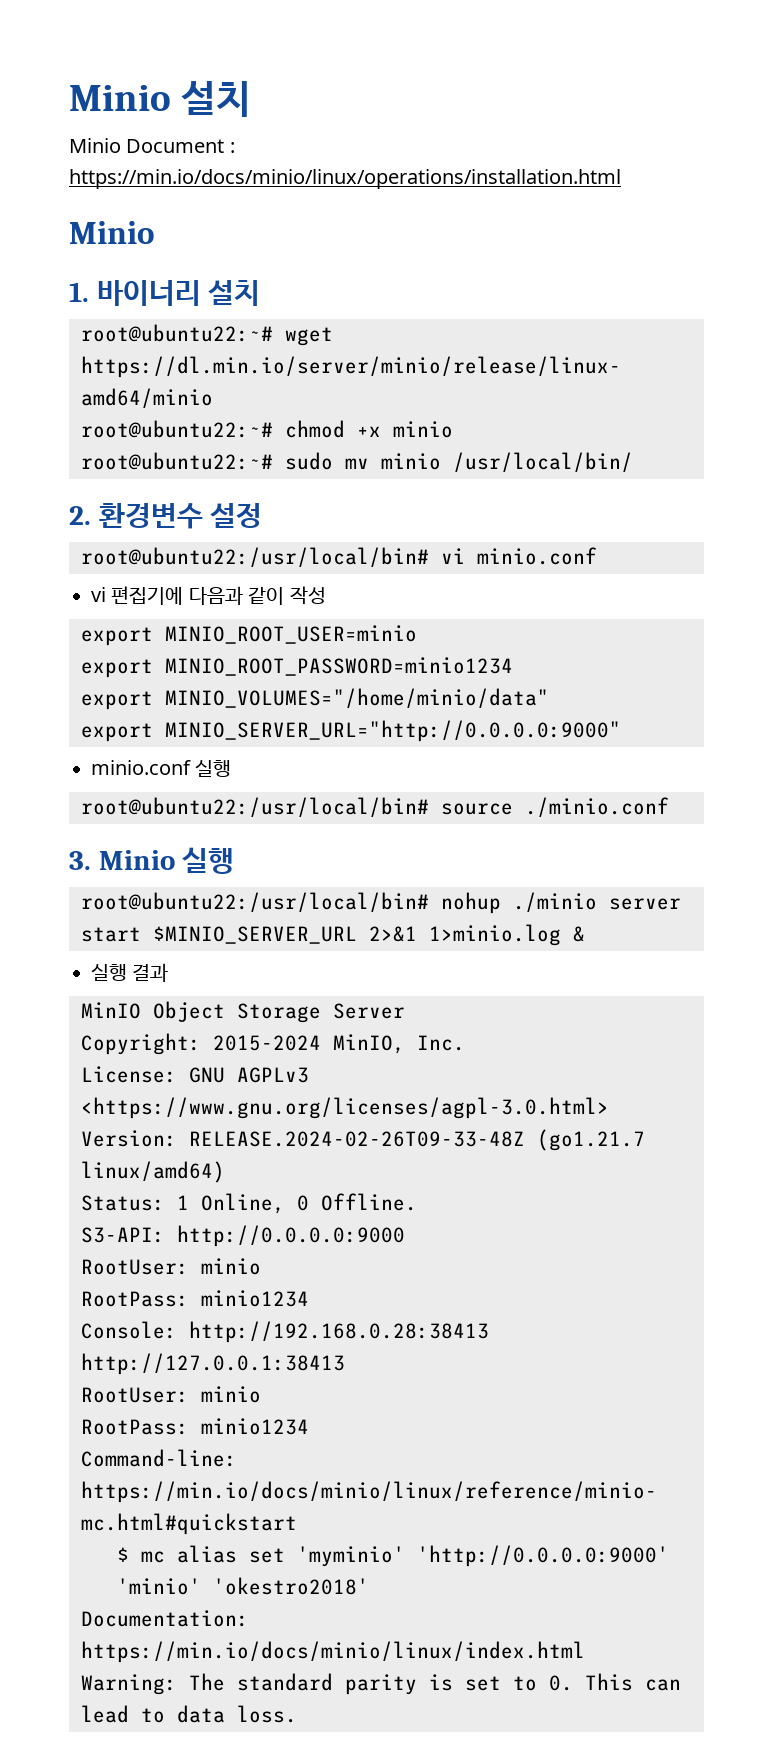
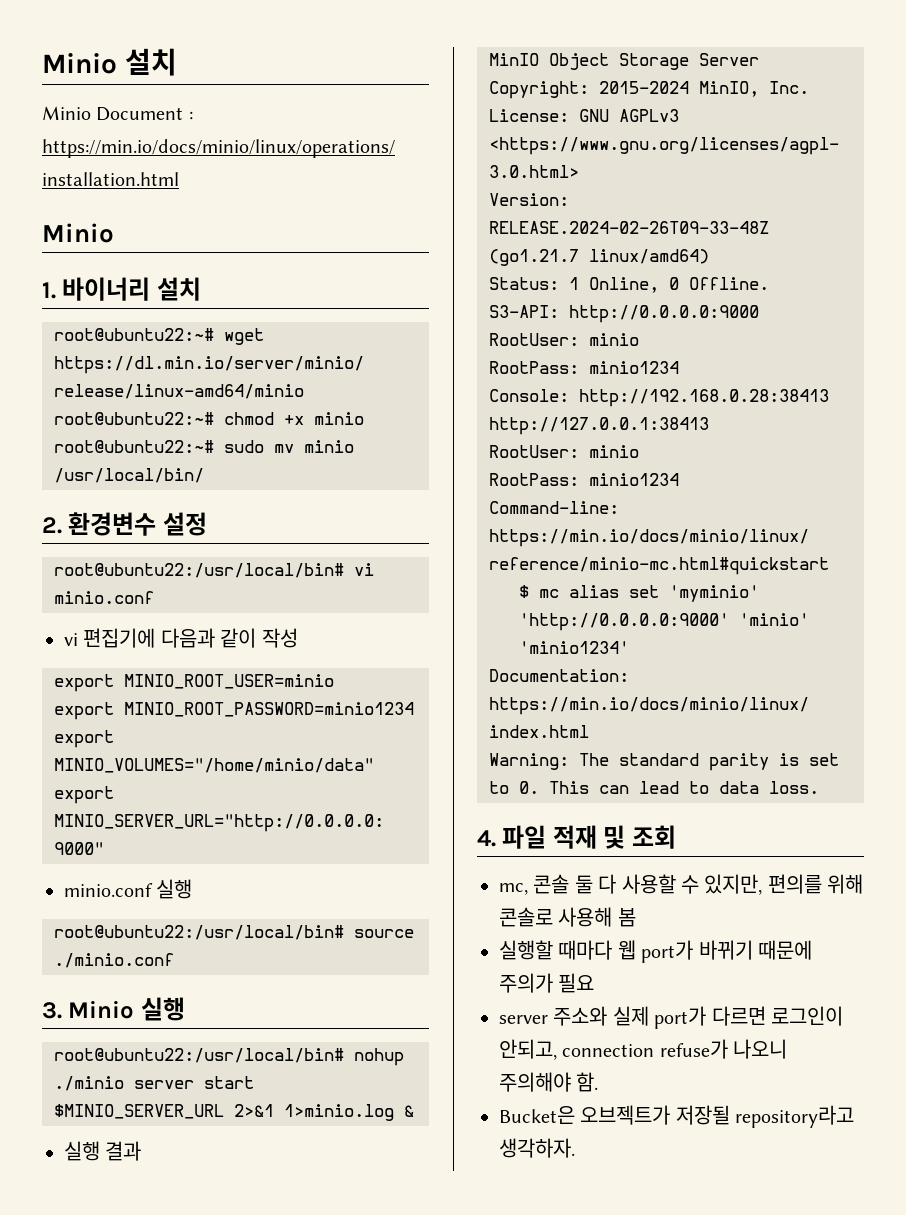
- $ mc alias set 'myminio' 'http://0.0.0.0:9000' 'minio' 'okestro2018'
+ $ mc alias set 'myminio' 'http://0.0.0.0:9000' 'minio' 'minio1234'
+ 4. 파일 적재 및 조회
+ mc, 콘솔 둘 다 사용할 수 있지만, 편의를 위해 콘솔로 사용해 봄
+ 실행할 때마다 웹 port가 바뀌기 때문에 주의가 필요
+ server 주소와 실제 port가 다르면 로그인이 안되고, connection refuse가 나오니 주의해야 함.
+ Bucket은 오브젝트가 저장될 repository라고 생각하자.

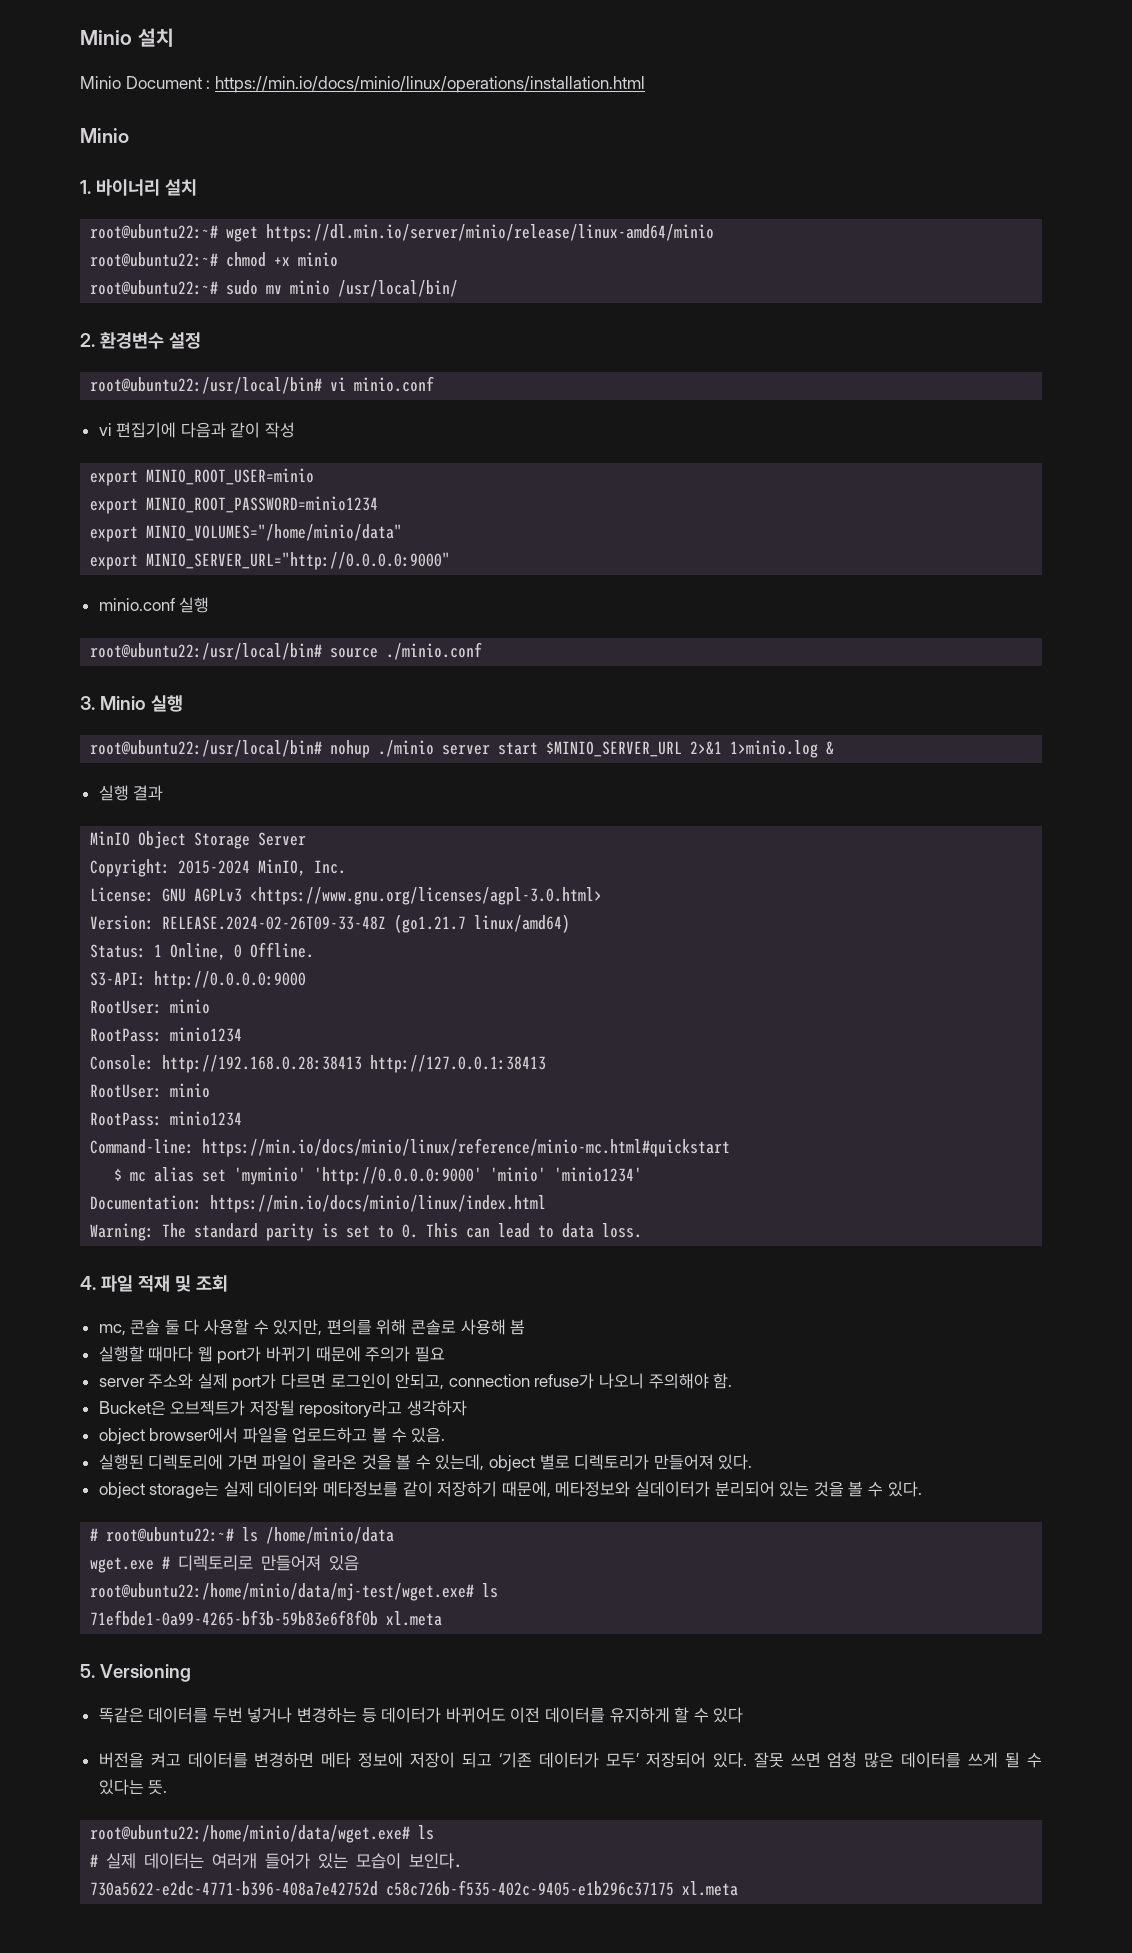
- Bucket은 오브젝트가 저장될 repository라고 생각하자.
+ Bucket은 오브젝트가 저장될 repository라고 생각하자
+ object browser에서 파일을 업로드하고 볼 수 있음.
+ 실행된 디렉토리에 가면 파일이 올라온 것을 볼 수 있는데, object 별로 디렉토리가 만들어져 있다.
+ object storage는 실제 데이터와 메타정보를 같이 저장하기 때문에, 메타정보와 실데이터가 분리되어 있는 것을 볼 수 있다.
+ # root@ubuntu22:~# ls /home/minio/data
+ wget.exe # 디렉토리로 만들어져 있음
+ root@ubuntu22:/home/minio/data/mj-test/wget.exe# ls
+ 71efbde1-0a99-4265-bf3b-59b83e6f8f0b xl.meta
+ 5. Versioning
+ 똑같은 데이터를 두번 넣거나 변경하는 등 데이터가 바뀌어도 이전 데이터를 유지하게 할 수 있다
+ 버전을 켜고 데이터를 변경하면 메타 정보에 저장이 되고 ‘기존 데이터가 모두’ 저장되어 있다. 잘못 쓰면 엄청 많은 데이터를 쓰게 될 수 있다는 뜻.
+ root@ubuntu22:/home/minio/data/wget.exe# ls
+ # 실제 데이터는 여러개 들어가 있는 모습이 보인다.
+ 730a5622-e2dc-4771-b396-408a7e42752d c58c726b-f535-402c-9405-e1b296c37175 xl.meta

